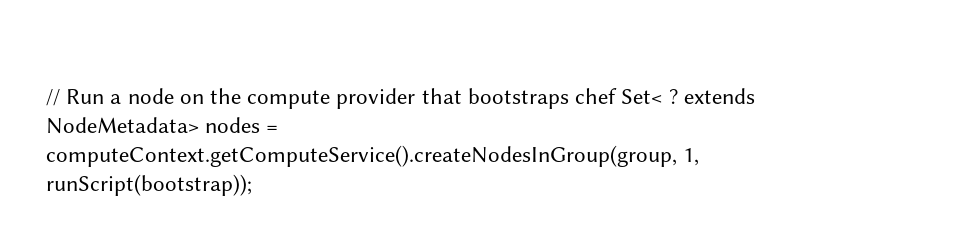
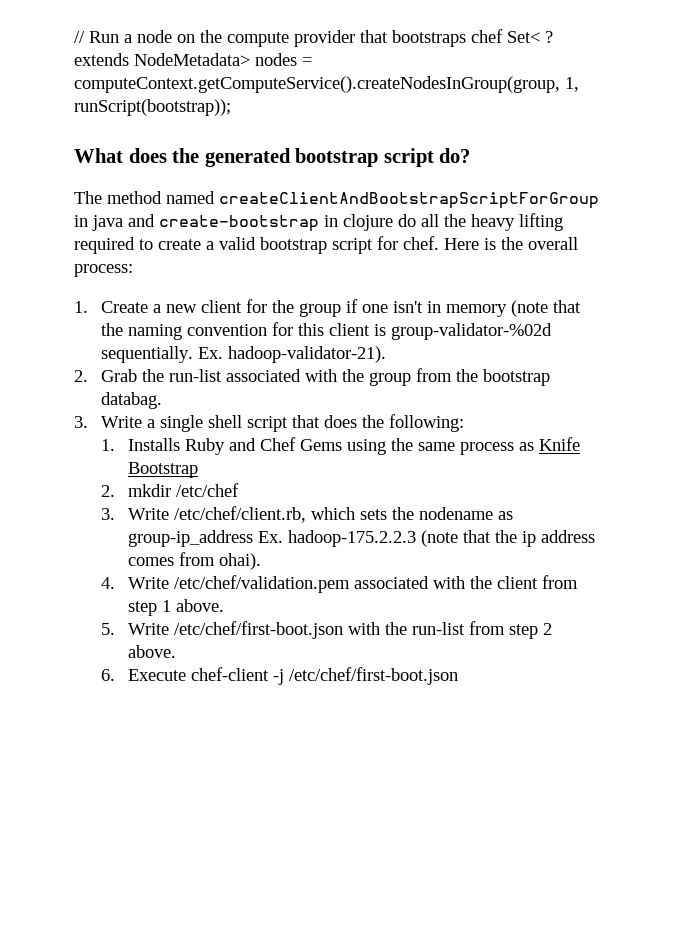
+ What does the generated bootstrap script do?
+ The method named createClientAndBootstrapScriptForGroup in java and create-bootstrap in clojure do all the heavy lifting required to create a valid bootstrap script for chef. Here is the overall process:
+ 1. Create a new client for the group if one isn't in memory (note that the naming convention for this client is group-validator-%02d sequentially. Ex. hadoop-validator-21).
+ 2. Grab the run-list associated with the group from the bootstrap databag.
+ 3. Write a single shell script that does the following:
+ 1. Installs Ruby and Chef Gems using the same process as Knife Bootstrap
+ 2. mkdir /etc/chef
+ 3. Write /etc/chef/client.rb, which sets the nodename as group-ip_address Ex. hadoop-175.2.2.3 (note that the ip address comes from ohai).
+ 4. Write /etc/chef/validation.pem associated with the client from step 1 above.
+ 5. Write /etc/chef/first-boot.json with the run-list from step 2 above.
+ 6. Execute chef-client -j /etc/chef/first-boot.json

